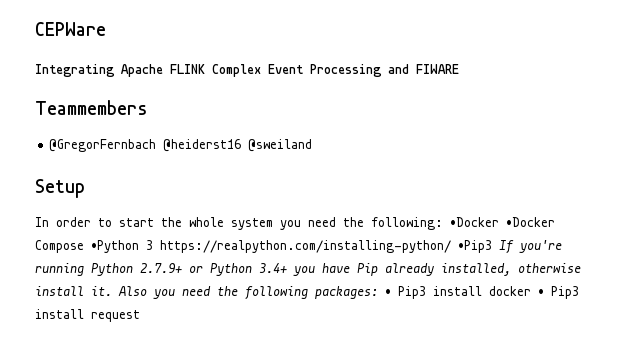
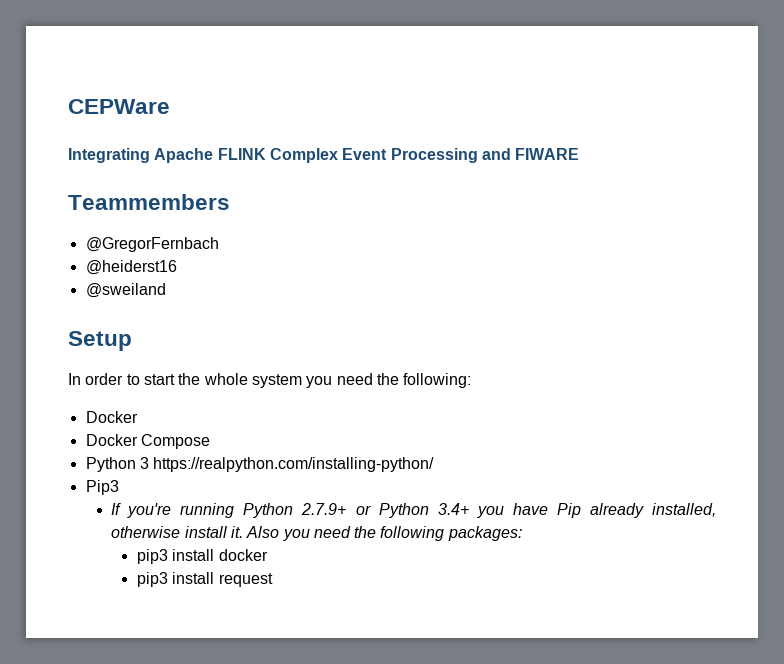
- @GregorFernbach @heiderst16 @sweiland
+ @GregorFernbach
+ @heiderst16
+ @sweiland
- In order to start the whole system you need the following: •Docker •Docker Compose •Python 3 https://realpython.com/installing-python/ •Pip3 If you're running Python 2.7.9+ or Python 3.4+ you have Pip already installed, otherwise install it.
+ In order to start the whole system you need the following:
+ Docker
+ Docker Compose
+ Python 3 https://realpython.com/installing-python/
+ Pip3
+ If you're running Python 2.7.9+ or Python 3.4+ you have Pip already installed, otherwise install it.
- Also you need the following packages: • Pip3 install docker • Pip3 install request
+ Also you need the following packages:
+ pip3 install docker
+ pip3 install request

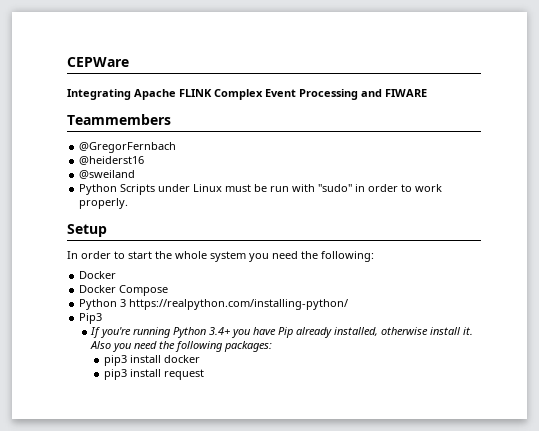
+ Python Scripts under Linux must be run with "sudo" in order to work properly.
- If you're running Python 2.7.9+ or Python 3.4+ you have Pip already installed, otherwise install it.
+ If you're running Python 3.4+ you have Pip already installed, otherwise install it.

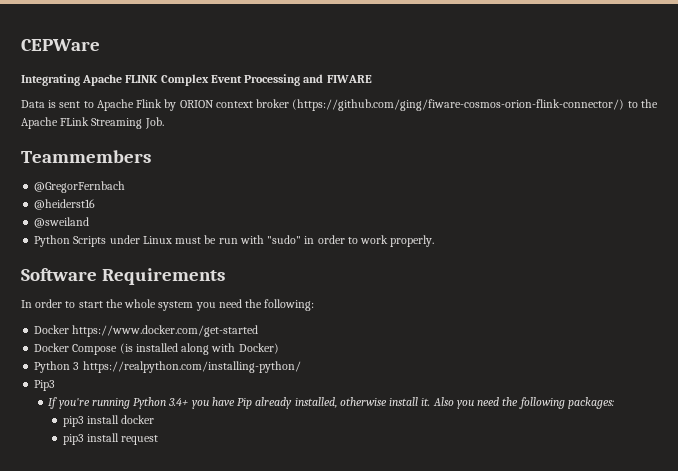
+ Data is sent to Apache Flink by ORION context broker (https://github.com/ging/fiware-cosmos-orion-flink-connector/) to the Apache FLink Streaming Job.
- Setup
+ Software Requirements
  In order to start the whole system you need the following:
- Docker
+ Docker https://www.docker.com/get-started
- Docker Compose
+ Docker Compose (is installed along with Docker)

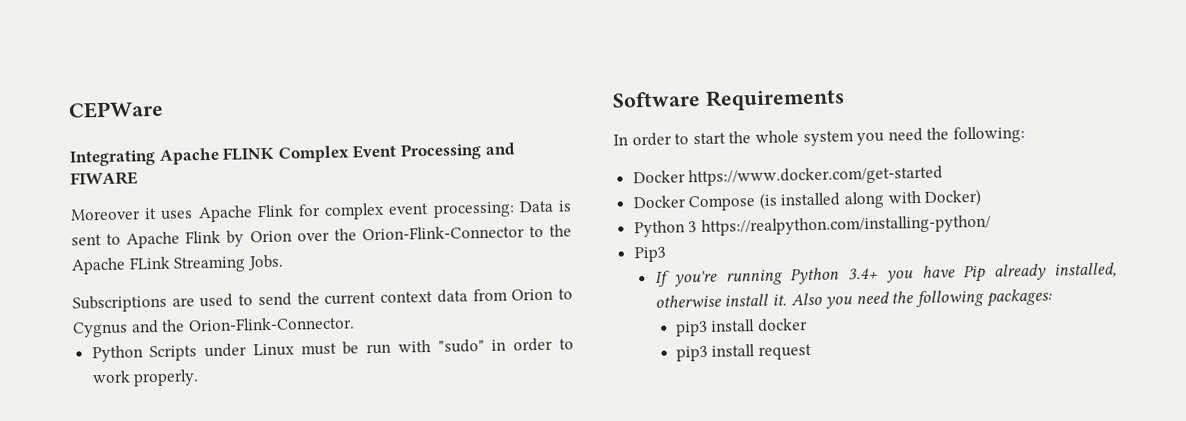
- Data is sent to Apache Flink by ORION context broker (https://github.com/ging/fiware-cosmos-orion-flink-connector/) to the Apache FLink Streaming Job.
- Teammembers
- @GregorFernbach
- @heiderst16
- @sweiland
+ Moreover it uses Apache Flink for complex event processing: Data is sent to Apache Flink by Orion over the Orion-Flink-Connector to the Apache FLink Streaming Jobs.
+ Subscriptions are used to send the current context data from Orion to Cygnus and the Orion-Flink-Connector.

